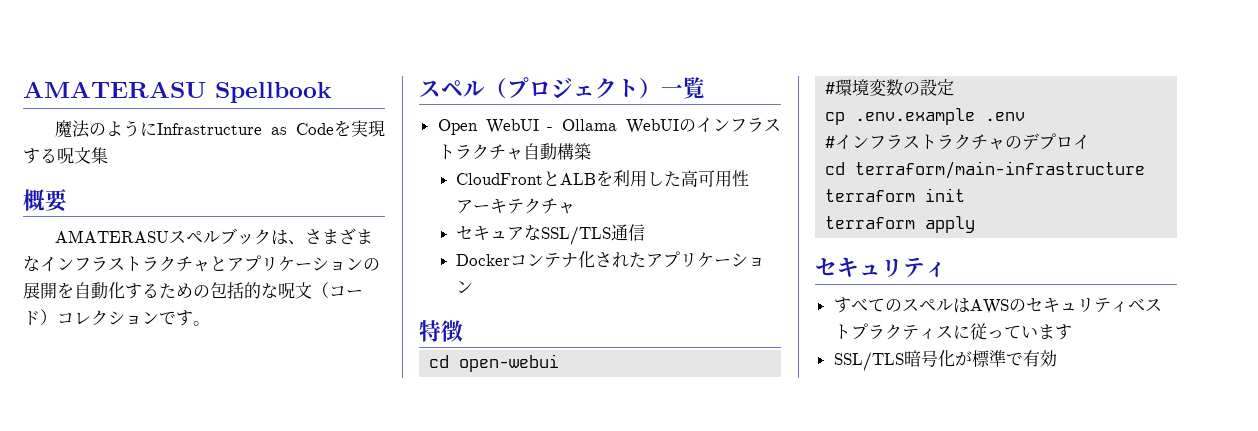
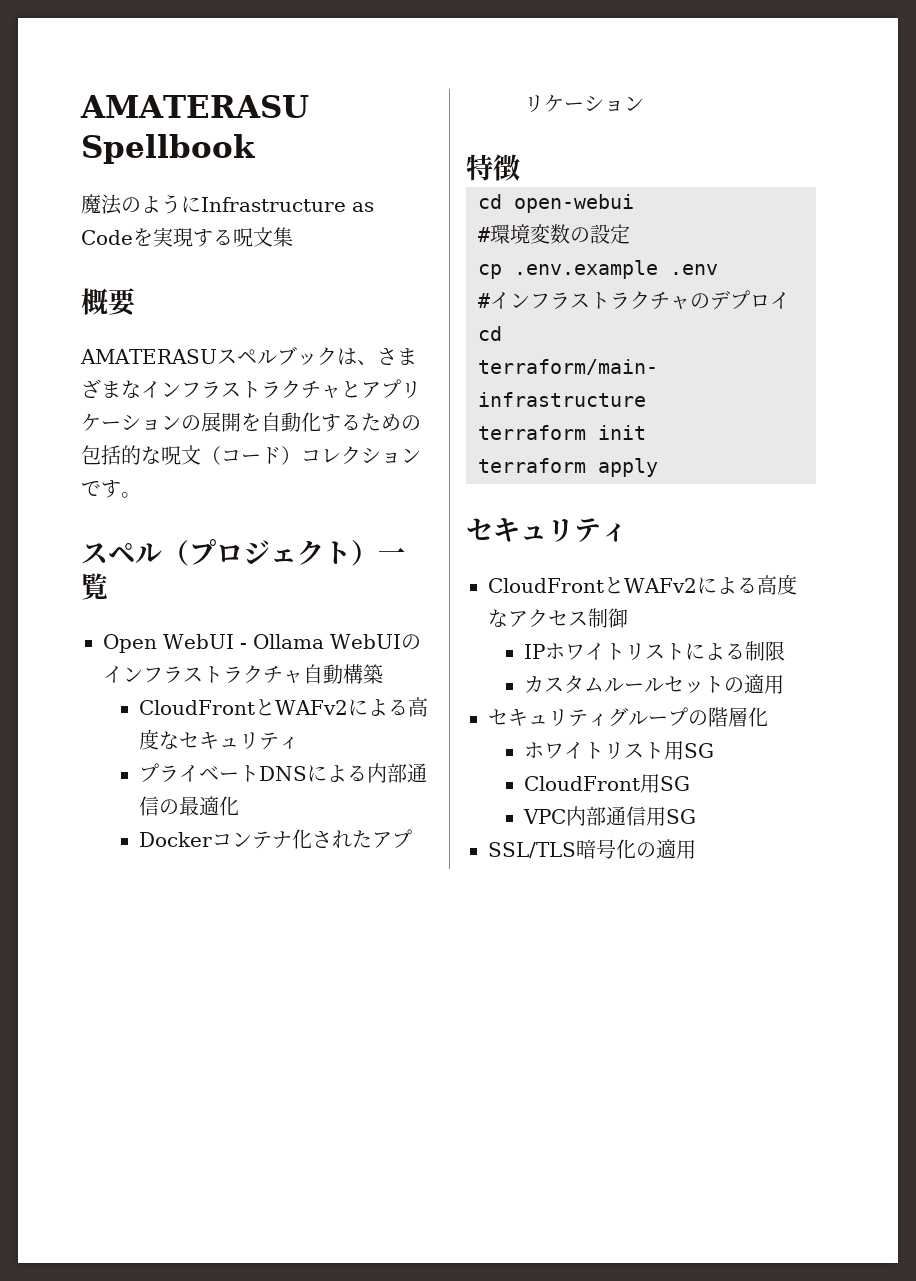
- CloudFrontとALBを利用した高可用性アーキテクチャ
- セキュアなSSL/TLS通信
+ CloudFrontとWAFv2による高度なセキュリティ
+ プライベートDNSによる内部通信の最適化
- すべてのスペルはAWSのセキュリティベストプラクティスに従っています
+ CloudFrontとWAFv2による高度なアクセス制御
+ IPホワイトリストによる制限
+ カスタムルールセットの適用
+ セキュリティグループの階層化
+ ホワイトリスト用SG
+ CloudFront用SG
+ VPC内部通信用SG
- SSL/TLS暗号化が標準で有効
+ SSL/TLS暗号化の適用

